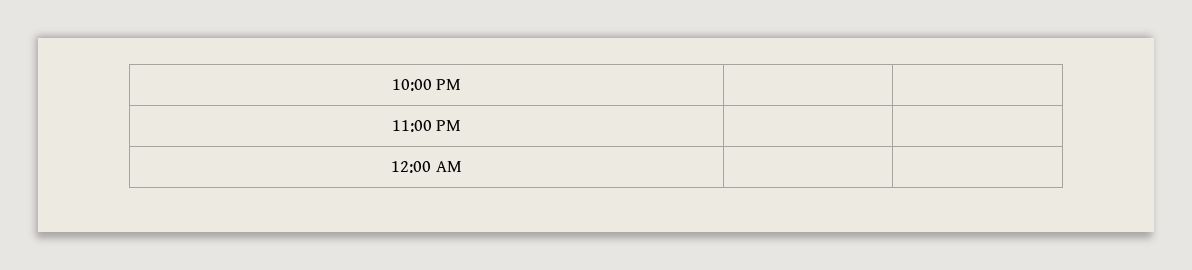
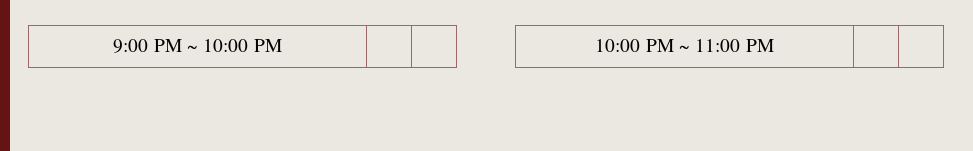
- 10:00 PM | |
+ 9:00 PM ~ 10:00 PM | |
- 11:00 PM | |
+ 10:00 PM ~ 11:00 PM | |
- 12:00 AM | |

